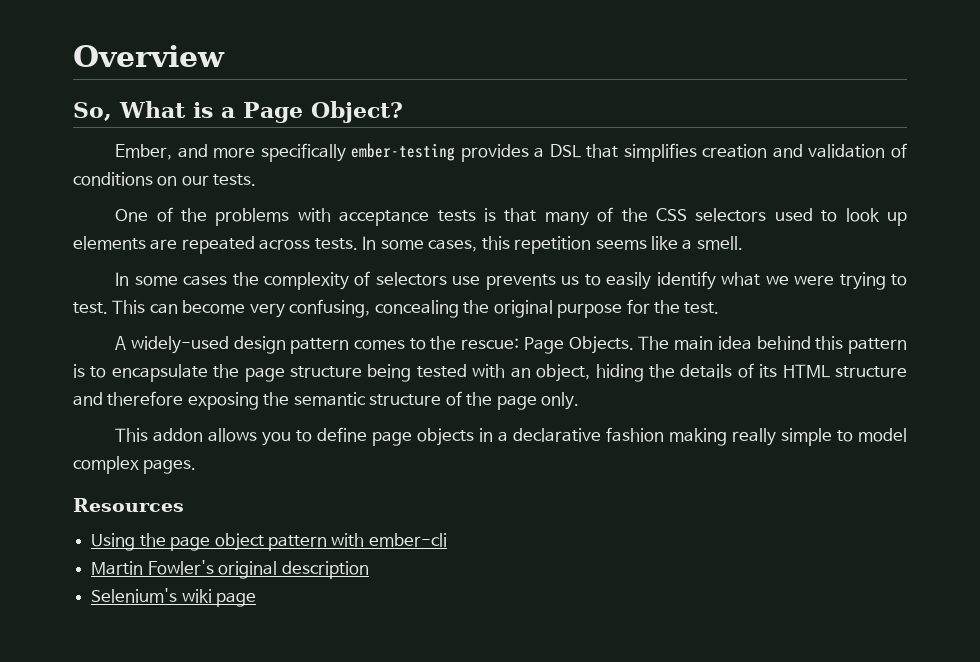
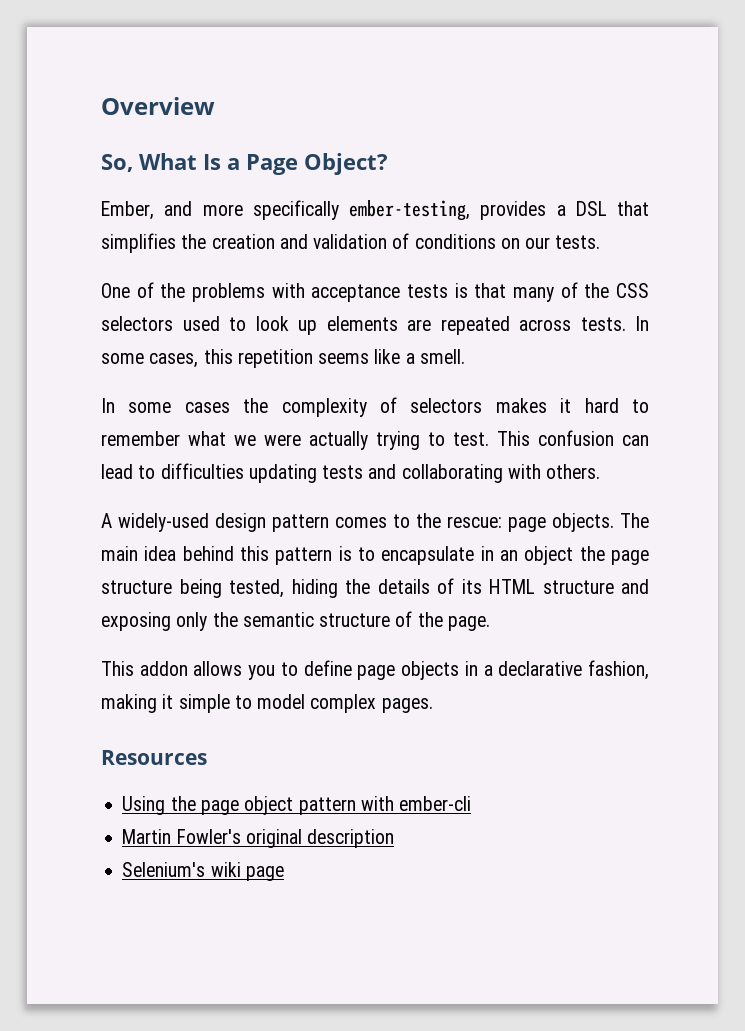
- So, What is a Page Object?
+ So, What Is a Page Object?
- Ember, and more specifically ember-testing provides a DSL that simplifies creation and validation of conditions on our tests.
+ Ember, and more specifically ember-testing, provides a DSL that simplifies the creation and validation of conditions on our tests.
- In some cases the complexity of selectors use prevents us to easily identify what we were trying to test.
+ In some cases the complexity of selectors makes it hard to remember what we were actually trying to test.
- This can become very confusing, concealing the original purpose for the test.
+ This confusion can lead to difficulties updating tests and collaborating with others.
- A widely-used design pattern comes to the rescue: Page Objects.
+ A widely-used design pattern comes to the rescue: page objects.
- The main idea behind this pattern is to encapsulate the page structure being tested with an object, hiding the details of its HTML structure and therefore exposing the semantic structure of the page only.
+ The main idea behind this pattern is to encapsulate in an object the page structure being tested, hiding the details of its HTML structure and exposing only the semantic structure of the page.
- This addon allows you to define page objects in a declarative fashion making really simple to model complex pages.
+ This addon allows you to define page objects in a declarative fashion, making it simple to model complex pages.

